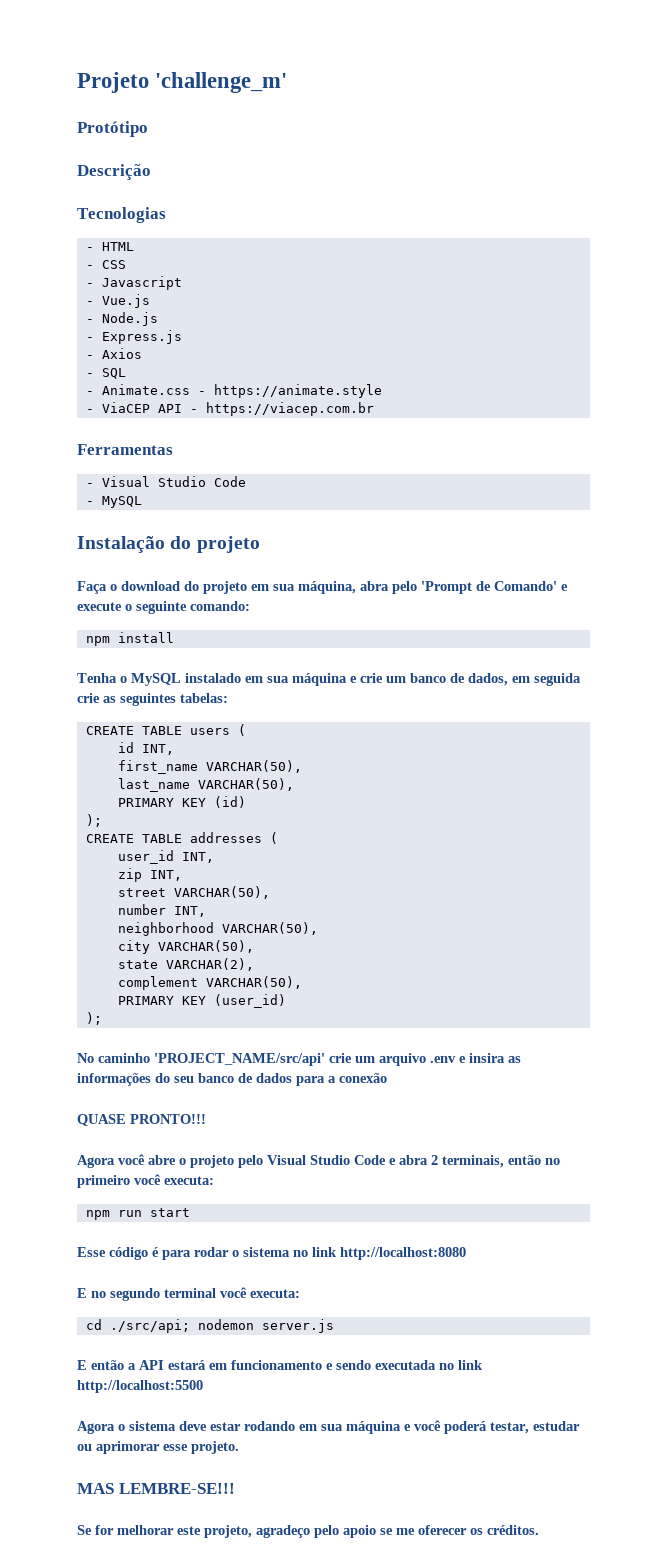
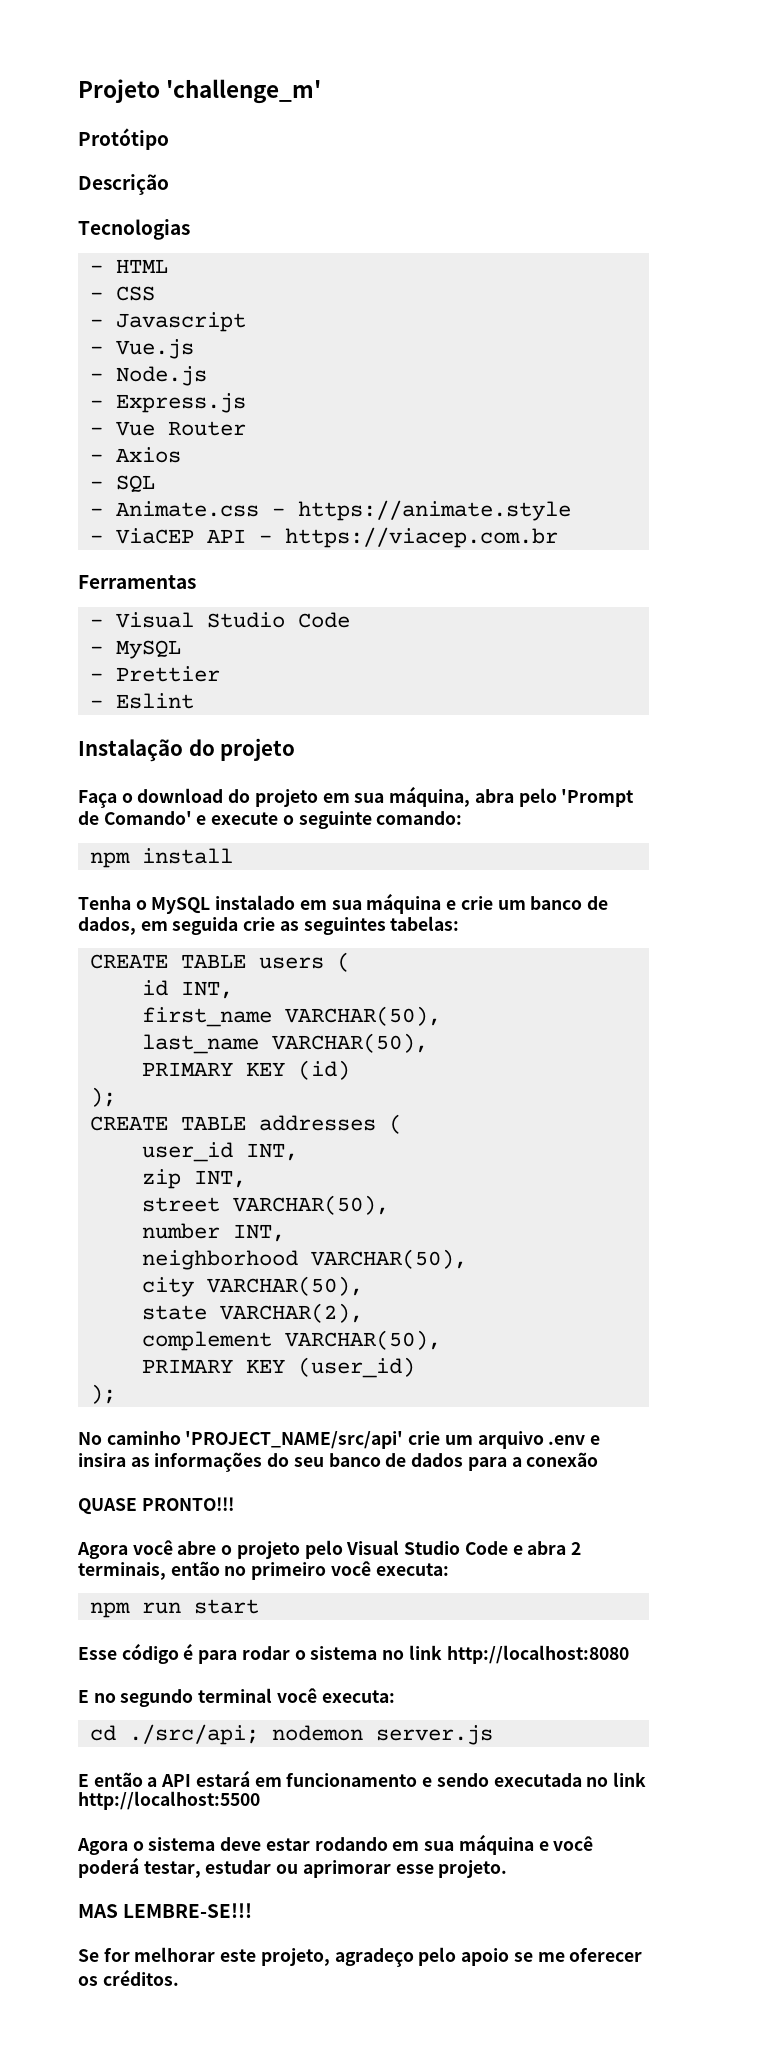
+ - Vue Router
+ - Prettier
+ - Eslint

